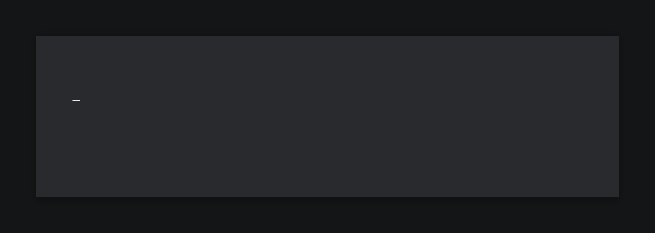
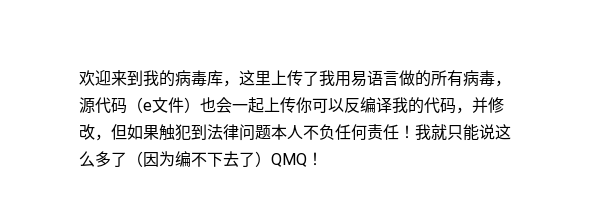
- -
+ 欢迎来到我的病毒库，这里上传了我用易语言做的所有病毒，源代码（e文件）也会一起上传你可以反编译我的代码，并修改，但如果触犯到法律问题本人不负任何责任！我就只能说这么多了（因为编不下去了）QMQ！

